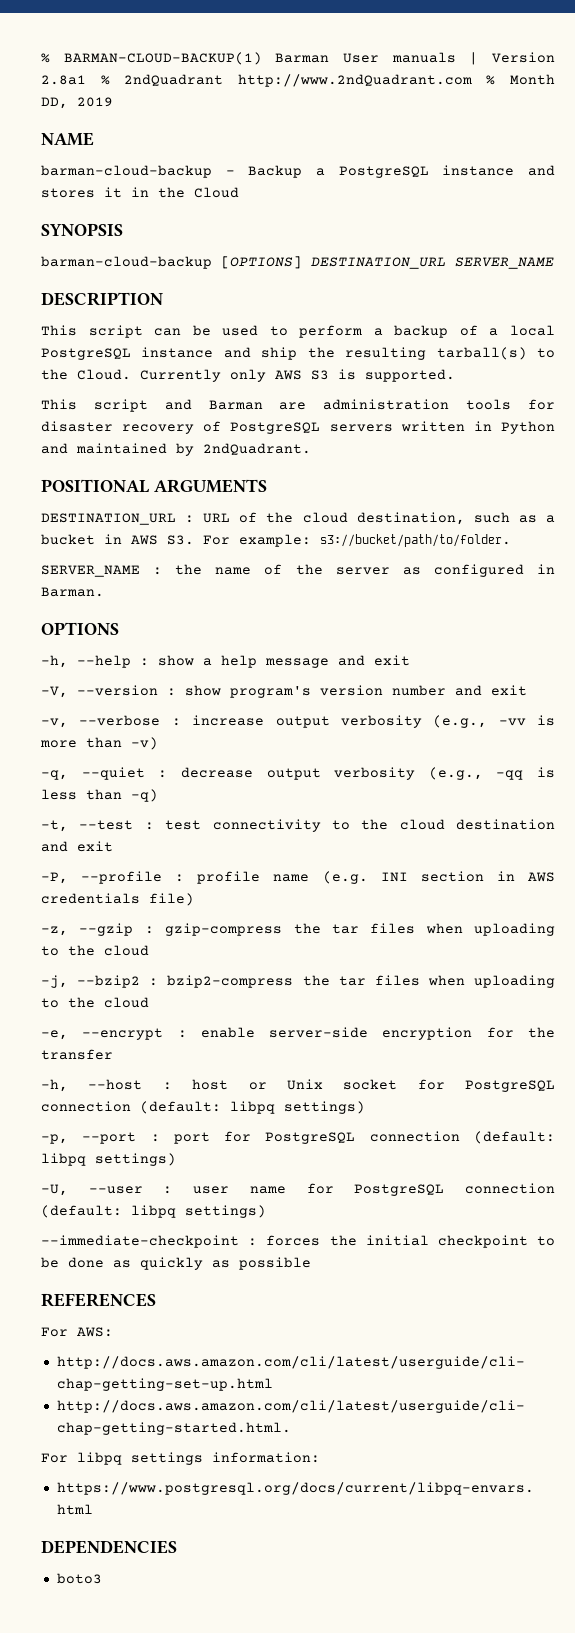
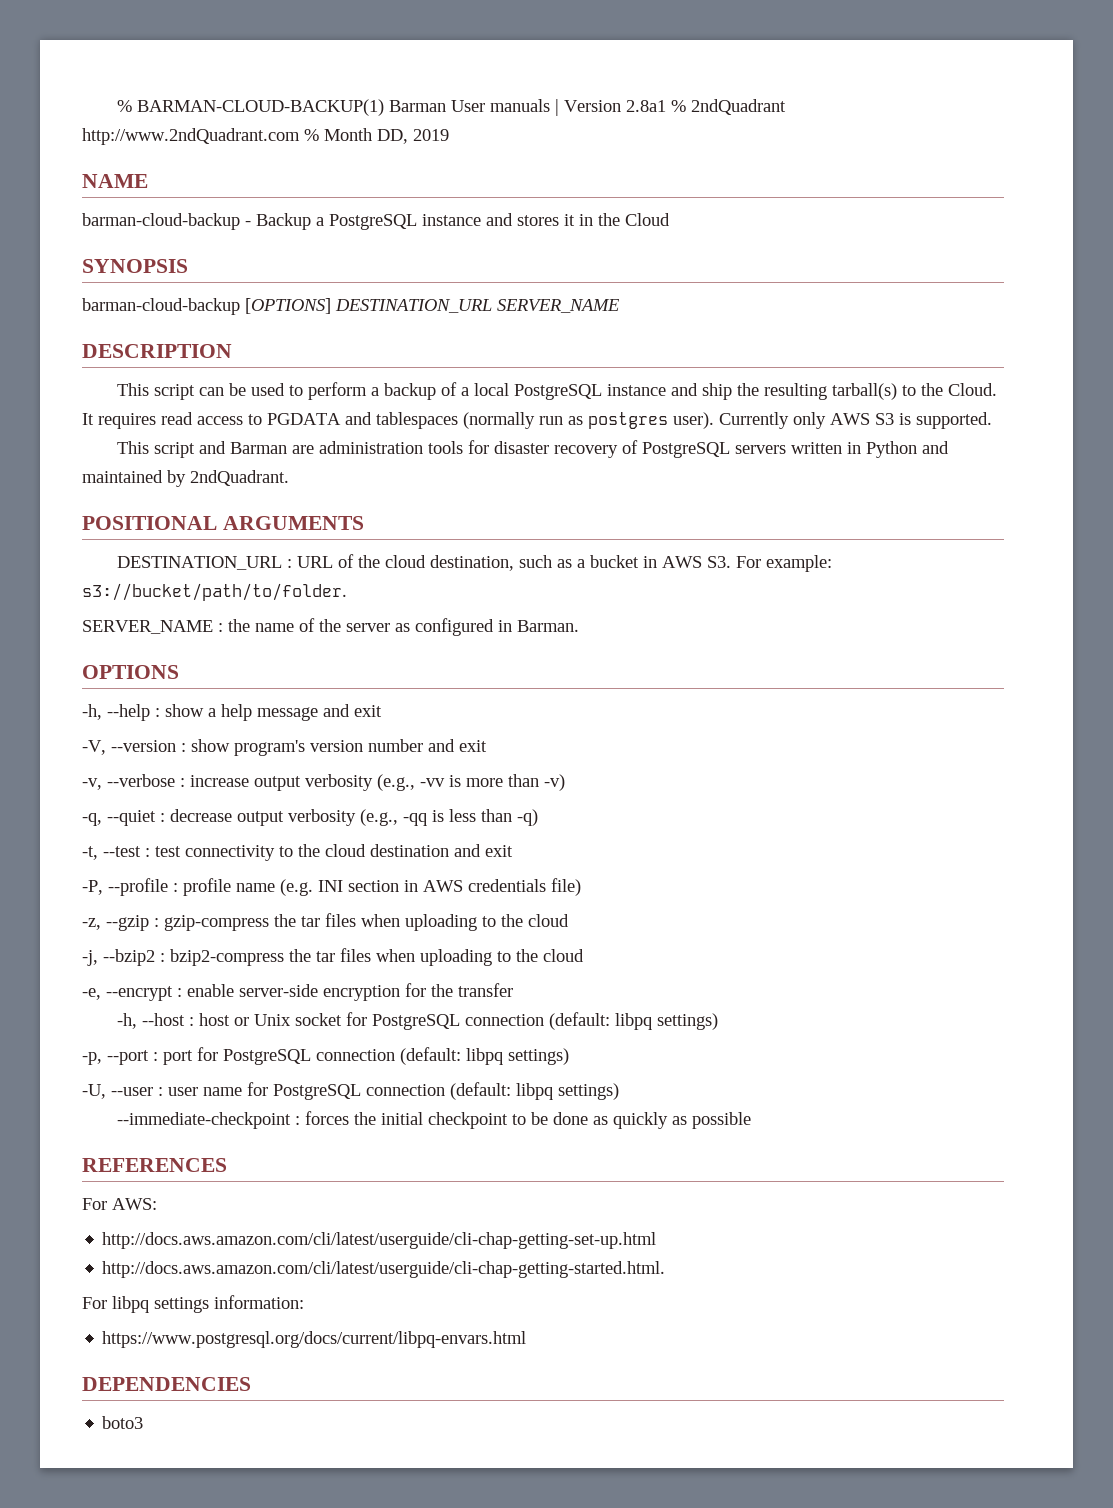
+ It requires read access to PGDATA and tablespaces (normally run as postgres user).

